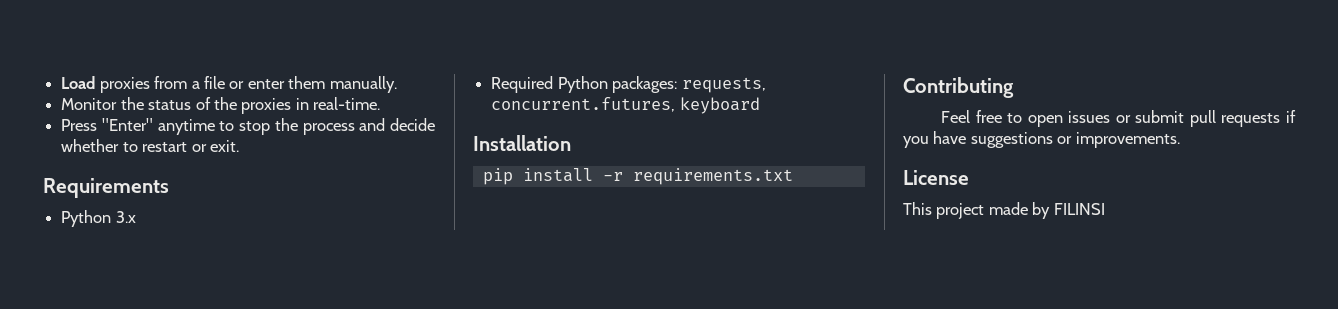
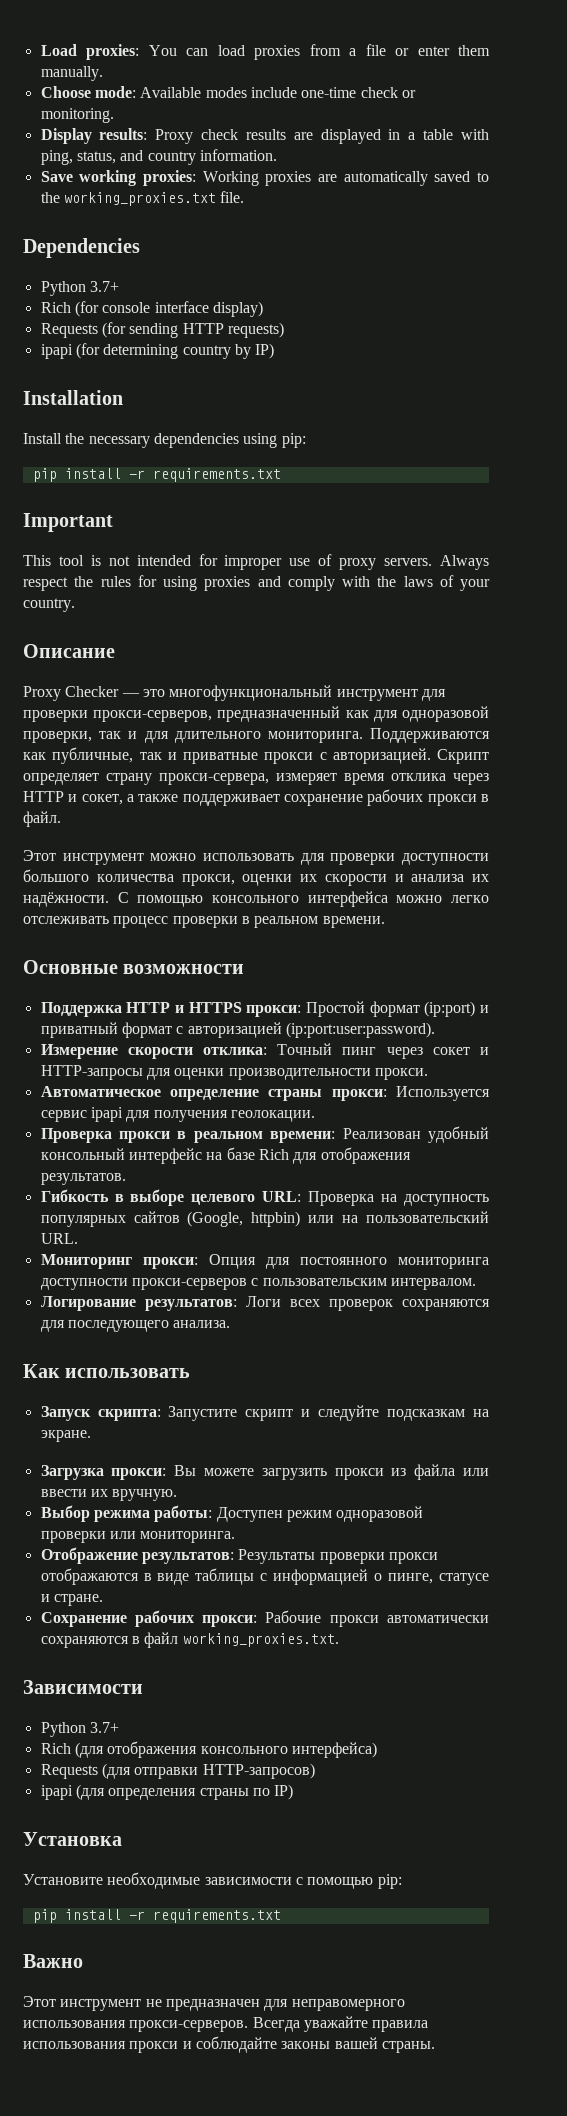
- Load proxies from a file or enter them manually.
+ Load proxies: You can load proxies from a file or enter them manually.
- Monitor the status of the proxies in real-time.
- Press "Enter" anytime to stop the process and decide whether to restart or exit.
- Requirements
- Python 3.x
- Required Python packages: requests, concurrent.futures, keyboard
+ Choose mode: Available modes include one-time check or monitoring.
+ Display results: Proxy check results are displayed in a table with ping, status, and country information.
+ Save working proxies: Working proxies are automatically saved to the working_proxies.txt file.
+ Dependencies
+ Python 3.7+
+ Rich (for console interface display)
+ Requests (for sending HTTP requests)
+ ipapi (for determining country by IP)
  Installation
+ Install the necessary dependencies using pip:
  pip install -r requirements.txt
- Contributing
- Feel free to open issues or submit pull requests if you have suggestions or improvements.
- License
- This project made by FILINSI
+ Important
+ This tool is not intended for improper use of proxy servers. Always respect the rules for using proxies and comply with the laws of your country.
+ Описание
+ Proxy Checker — это многофункциональный инструмент для проверки прокси-серверов, предназначенный как для одноразовой проверки, так и для длительного мониторинга. Поддерживаются как публичные, так и приватные прокси с авторизацией. Скрипт определяет страну прокси-сервера, измеряет время отклика через HTTP и сокет, а также поддерживает сохранение рабочих прокси в файл.
+ Этот инструмент можно использовать для проверки доступности большого количества прокси, оценки их скорости и анализа их надёжности. С помощью консольного интерфейса можно легко отслеживать процесс проверки в реальном времени.
+ Основные возможности
+ Поддержка HTTP и HTTPS прокси: Простой формат (ip:port) и приватный формат с авторизацией (ip:port:user:password).
+ Измерение скорости отклика: Точный пинг через сокет и HTTP-запросы для оценки производительности прокси.
+ Автоматическое определение страны прокси: Используется сервис ipapi для получения геолокации.
+ Проверка прокси в реальном времени: Реализован удобный консольный интерфейс на базе Rich для отображения результатов.
+ Гибкость в выборе целевого URL: Проверка на доступность популярных сайтов (Google, httpbin) или на пользовательский URL.
+ Мониторинг прокси: Опция для постоянного мониторинга доступности прокси-серверов с пользовательским интервалом.
+ Логирование результатов: Логи всех проверок сохраняются для последующего анализа.
+ Как использовать
+ Запуск скрипта: Запустите скрипт и следуйте подсказкам на экране.
+ Загрузка прокси: Вы можете загрузить прокси из файла или ввести их вручную.
+ Выбор режима работы: Доступен режим одноразовой проверки или мониторинга.
+ Отображение результатов: Результаты проверки прокси отображаются в виде таблицы с информацией о пинге, статусе и стране.
+ Сохранение рабочих прокси: Рабочие прокси автоматически сохраняются в файл working_proxies.txt.
+ Зависимости
+ Python 3.7+
+ Rich (для отображения консольного интерфейса)
+ Requests (для отправки HTTP-запросов)
+ ipapi (для определения страны по IP)
+ Установка
+ Установите необходимые зависимости с помощью pip:
+ pip install -r requirements.txt
+ Важно
+ Этот инструмент не предназначен для неправомерного использования прокси-серверов. Всегда уважайте правила использования прокси и соблюдайте законы вашей страны.

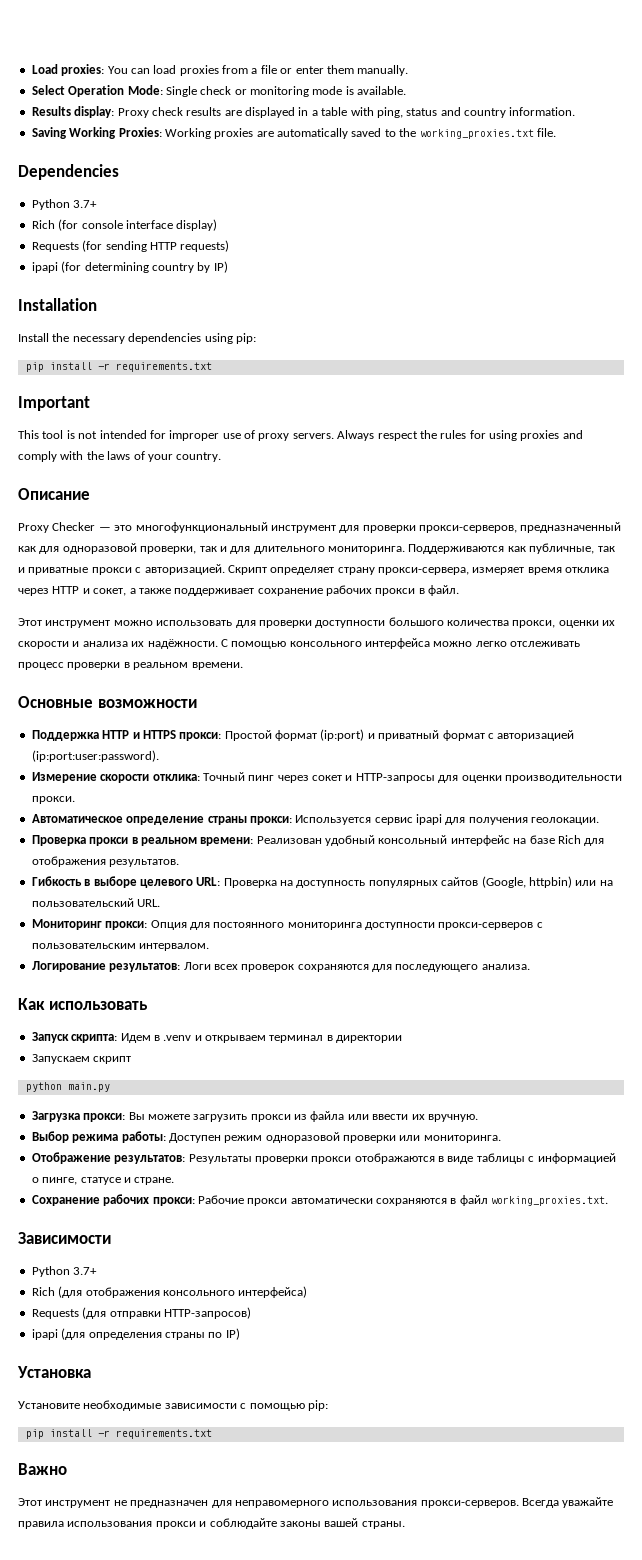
- Choose mode: Available modes include one-time check or monitoring.
- Display results: Proxy check results are displayed in a table with ping, status, and country information.
+ Select Operation Mode: Single check or monitoring mode is available.
+ Results display: Proxy check results are displayed in a table with ping, status and country information.
- Save working proxies: Working proxies are automatically saved to the working_proxies.txt file.
+ Saving Working Proxies: Working proxies are automatically saved to the working_proxies.txt file.
- Запуск скрипта: Запустите скрипт и следуйте подсказкам на экране.
+ Запуск скрипта: Идем в .venv и открываем терминал в директории
+ Запускаем скрипт
+ python main.py

